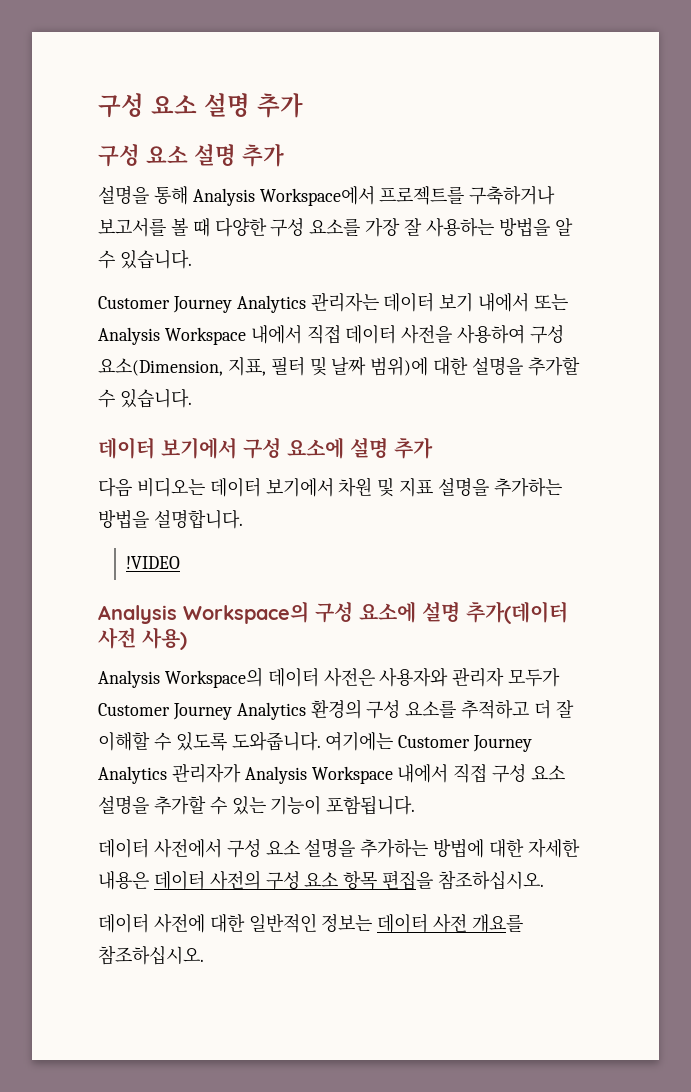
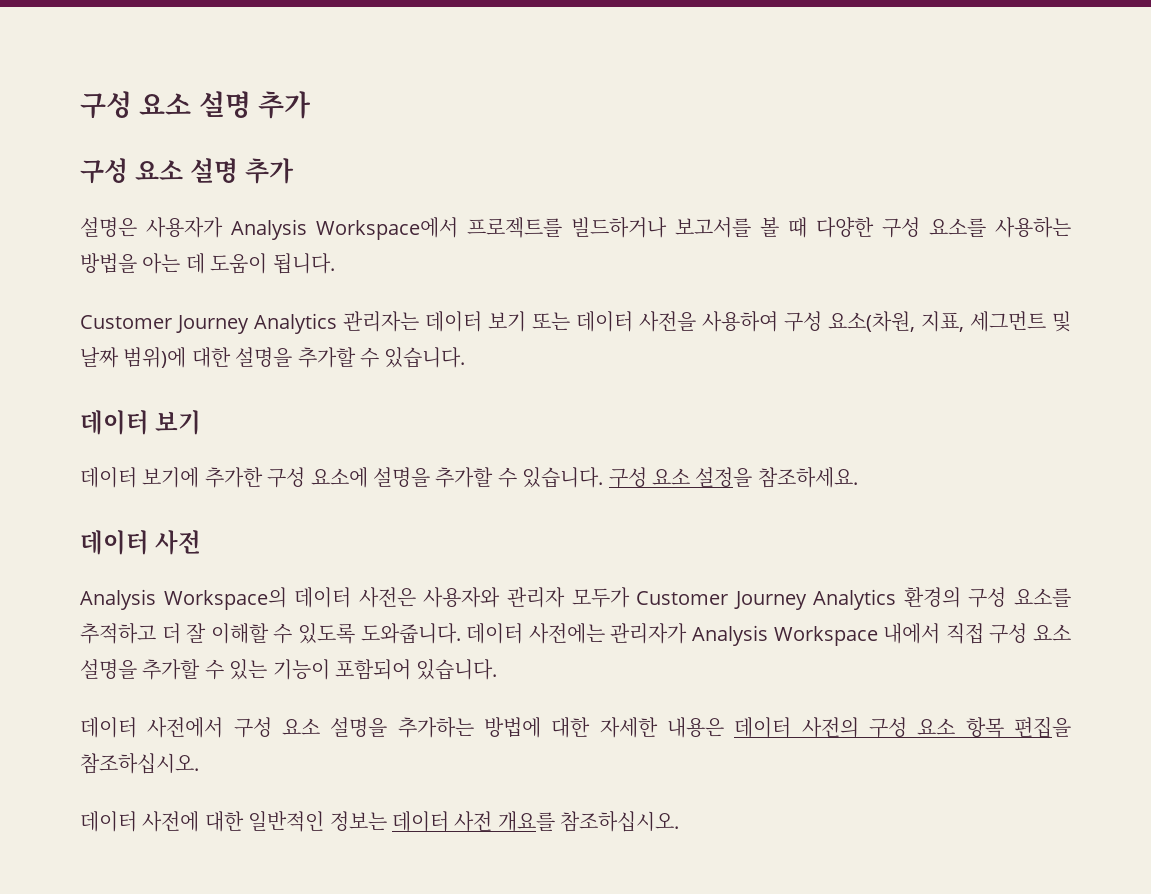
- 설명을 통해 Analysis Workspace에서 프로젝트를 구축하거나 보고서를 볼 때 다양한 구성 요소를 가장 잘 사용하는 방법을 알 수 있습니다.
+ 설명은 사용자가 Analysis Workspace에서 프로젝트를 빌드하거나 보고서를 볼 때 다양한 구성 요소를 사용하는 방법을 아는 데 도움이 됩니다.
- Customer Journey Analytics 관리자는 데이터 보기 내에서 또는 Analysis Workspace 내에서 직접 데이터 사전을 사용하여 구성 요소(Dimension, 지표, 필터 및 날짜 범위)에 대한 설명을 추가할 수 있습니다.
- 데이터 보기에서 구성 요소에 설명 추가
- 다음 비디오는 데이터 보기에서 차원 및 지표 설명을 추가하는 방법을 설명합니다.
- !VIDEO
- Analysis Workspace의 구성 요소에 설명 추가(데이터 사전 사용)
+ Customer Journey Analytics 관리자는 데이터 보기 또는 데이터 사전을 사용하여 구성 요소(차원, 지표, 세그먼트 및 날짜 범위)에 대한 설명을 추가할 수 있습니다.
+ 데이터 보기
+ 데이터 보기에 추가한 구성 요소에 설명을 추가할 수 있습니다. 구성 요소 설정을 참조하세요.
+ 데이터 사전
- 여기에는 Customer Journey Analytics 관리자가 Analysis Workspace 내에서 직접 구성 요소 설명을 추가할 수 있는 기능이 포함됩니다.
+ 데이터 사전에는 관리자가 Analysis Workspace 내에서 직접 구성 요소 설명을 추가할 수 있는 기능이 포함되어 있습니다.

